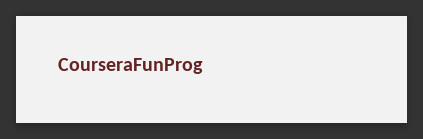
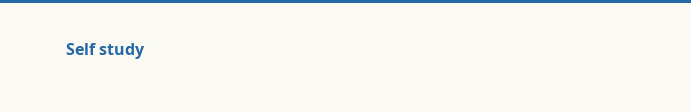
- CourseraFunProg
+ Self study

